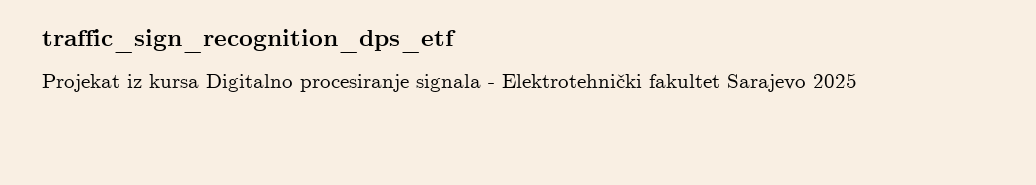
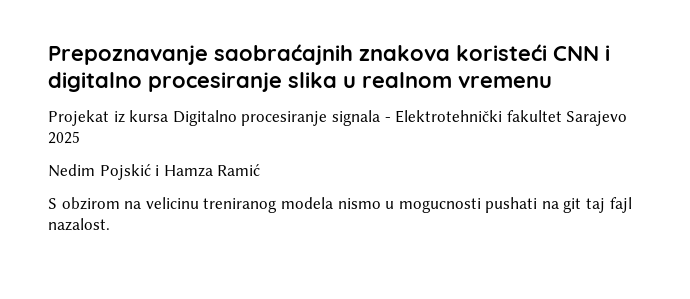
- traffic_sign_recognition_dps_etf
+ Prepoznavanje saobraćajnih znakova koristeći CNN i digitalno procesiranje slika u realnom vremenu
+ Nedim Pojskić i Hamza Ramić
+ S obzirom na velicinu treniranog modela nismo u mogucnosti pushati na git taj fajl nazalost.

